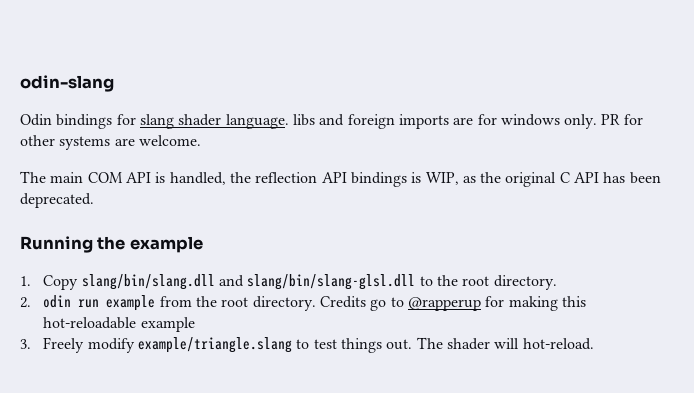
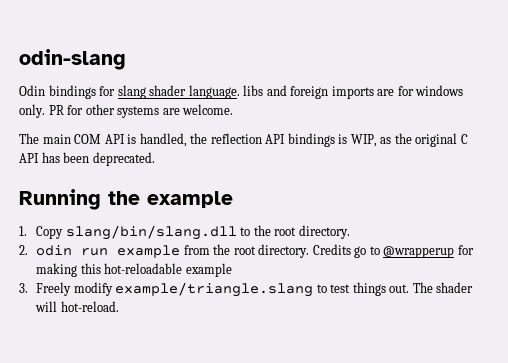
- 1. Copy slang/bin/slang.dll and slang/bin/slang-glsl.dll to the root directory.
+ 1. Copy slang/bin/slang.dll to the root directory.
- Credits go to @rapperup for making this hot-reloadable example
+ Credits go to @wrapperup for making this hot-reloadable example

